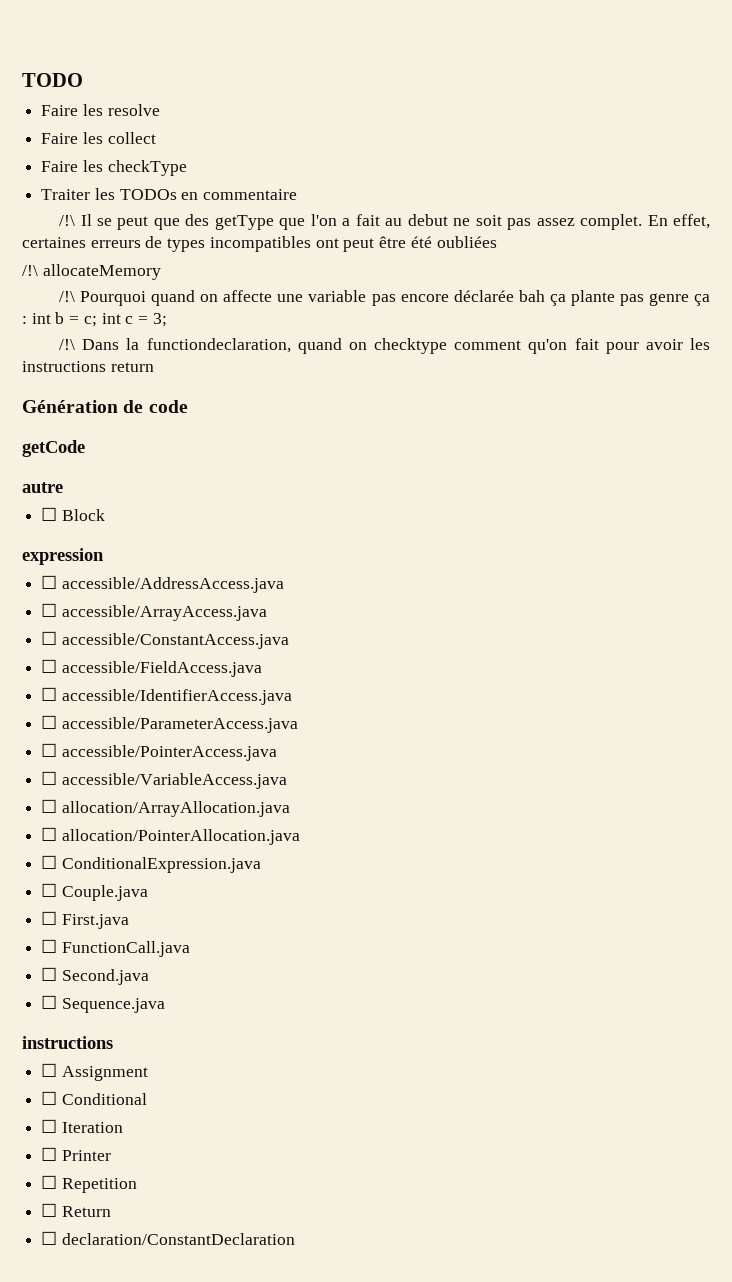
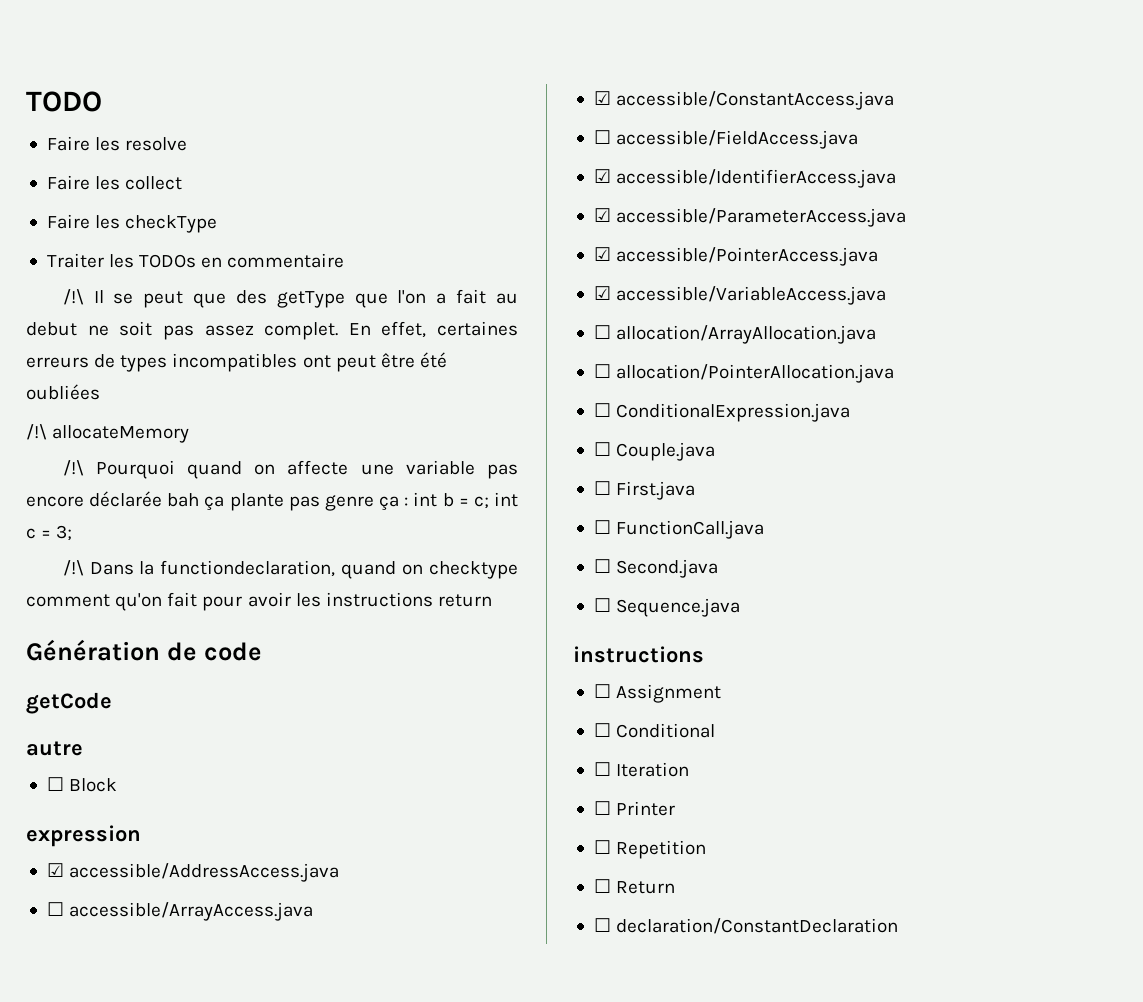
- ☐ accessible/AddressAccess.java
+ ☑ accessible/AddressAccess.java
- ☐ accessible/ConstantAccess.java
+ ☑ accessible/ConstantAccess.java
- ☐ accessible/IdentifierAccess.java
+ ☑ accessible/IdentifierAccess.java
- ☐ accessible/ParameterAccess.java
+ ☑ accessible/ParameterAccess.java
- ☐ accessible/PointerAccess.java
+ ☑ accessible/PointerAccess.java
- ☐ accessible/VariableAccess.java
+ ☑ accessible/VariableAccess.java

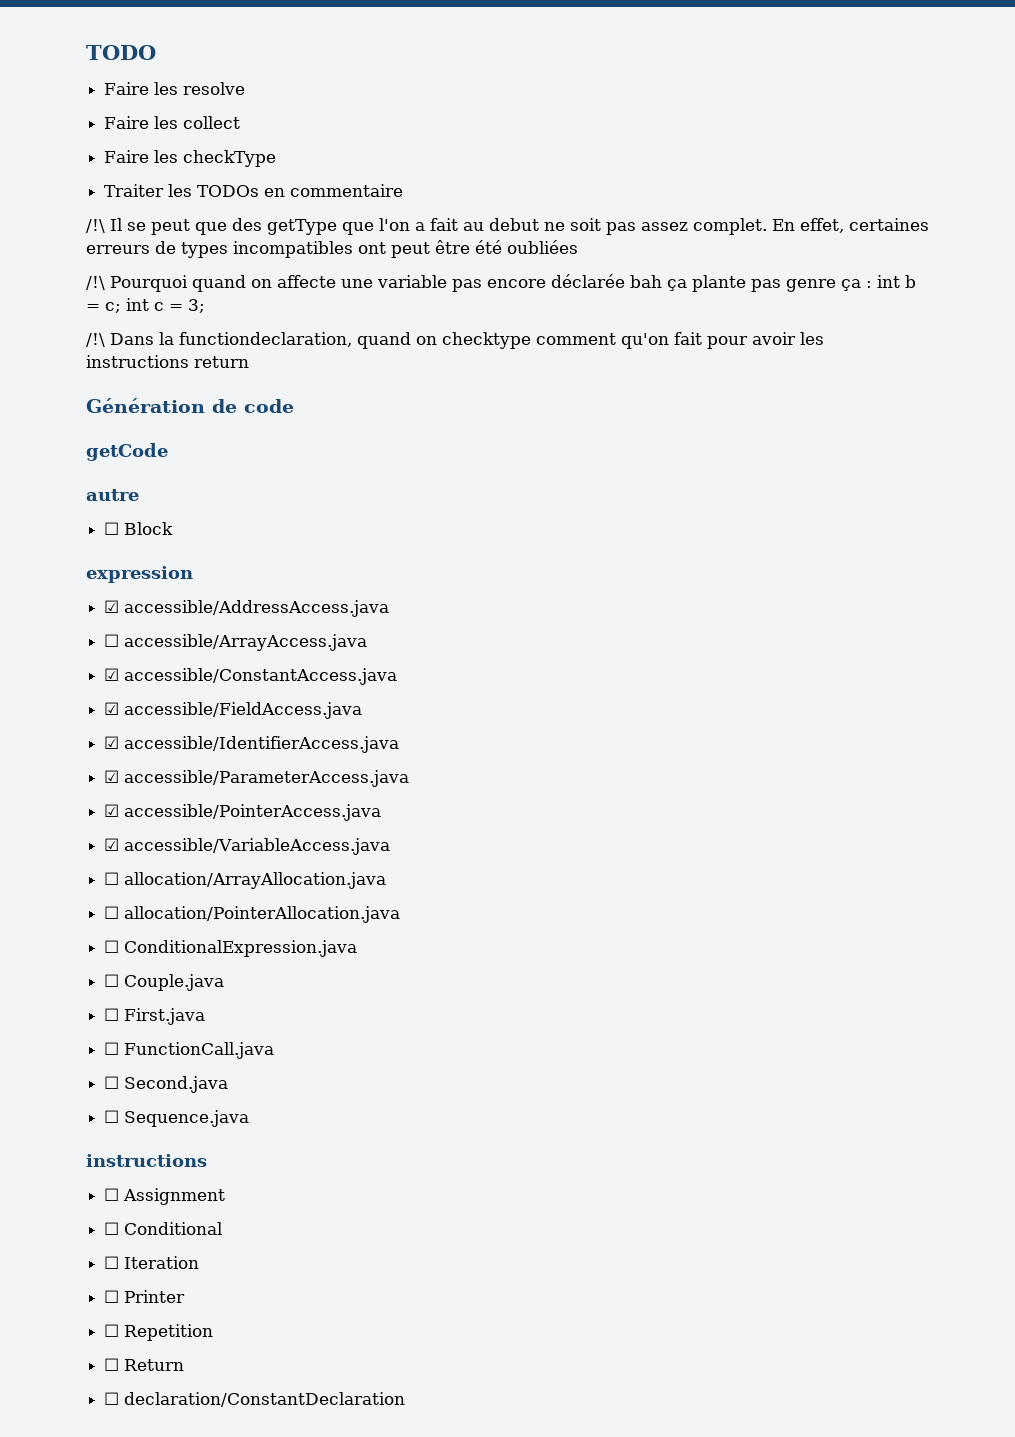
- /!\ allocateMemory
- ☐ accessible/FieldAccess.java
+ ☑ accessible/FieldAccess.java

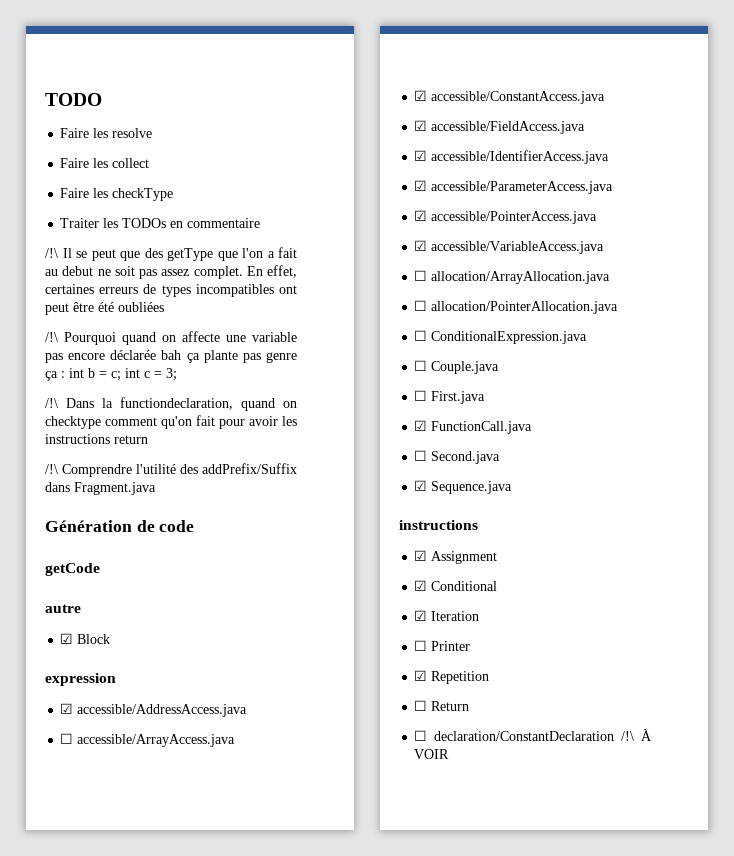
+ /!\ Comprendre l'utilité des addPrefix/Suffix dans Fragment.java
- ☐ Block
+ ☑ Block
- ☐ FunctionCall.java
+ ☑ FunctionCall.java
- ☐ Sequence.java
+ ☑ Sequence.java
- ☐ Assignment
+ ☑ Assignment
- ☐ Conditional
+ ☑ Conditional
- ☐ Iteration
+ ☑ Iteration
- ☐ Repetition
+ ☑ Repetition
- ☐ declaration/ConstantDeclaration
+ ☐ declaration/ConstantDeclaration /!\ À VOIR

